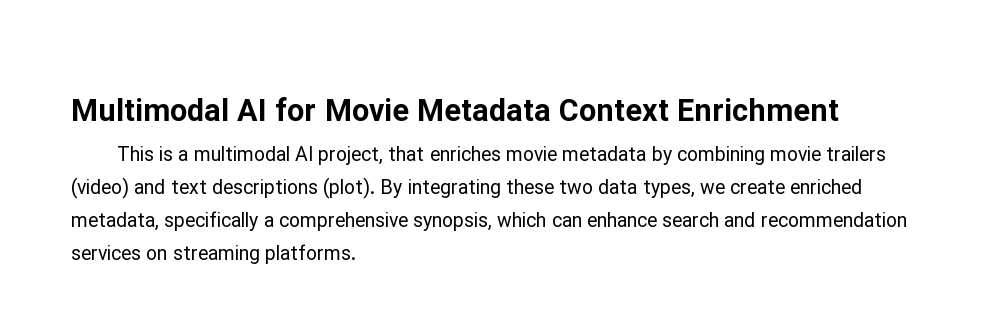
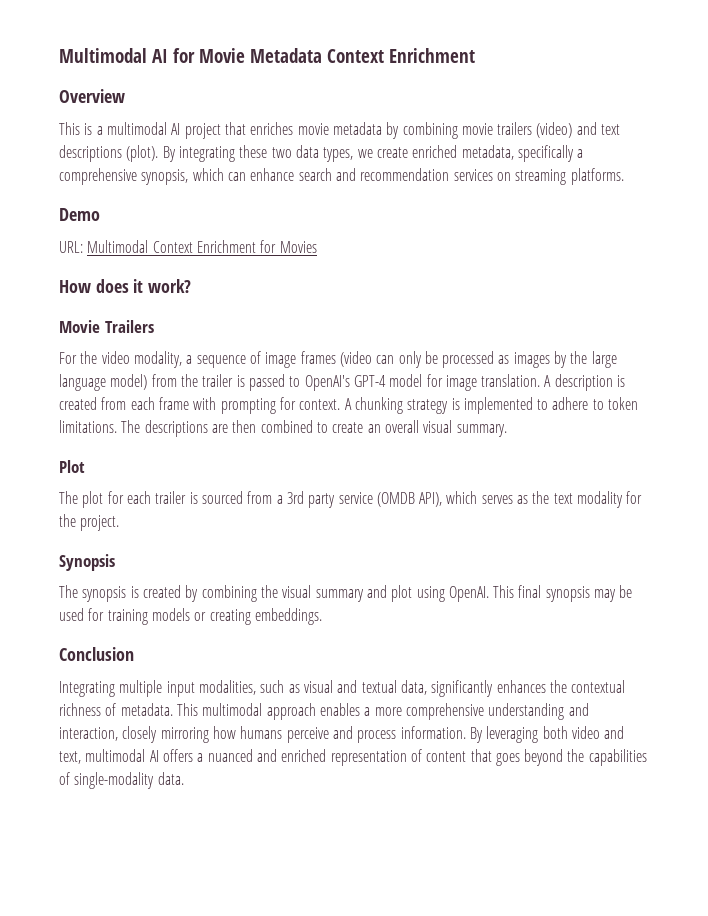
+ Overview
- This is a multimodal AI project, that enriches movie metadata by combining movie trailers (video) and text descriptions (plot).
+ This is a multimodal AI project that enriches movie metadata by combining movie trailers (video) and text descriptions (plot).
+ Demo
+ URL: Multimodal Context Enrichment for Movies
+ How does it work?
+ Movie Trailers
+ For the video modality, a sequence of image frames (video can only be processed as images by the large language model) from the trailer is passed to OpenAI's GPT-4 model for image translation. A description is created from each frame with prompting for context. A chunking strategy is implemented to adhere to token limitations. The descriptions are then combined to create an overall visual summary.
+ Plot
+ The plot for each trailer is sourced from a 3rd party service (OMDB API), which serves as the text modality for the project.
+ Synopsis
+ The synopsis is created by combining the visual summary and plot using OpenAI. This final synopsis may be used for training models or creating embeddings.
+ Conclusion
+ Integrating multiple input modalities, such as visual and textual data, significantly enhances the contextual richness of metadata. This multimodal approach enables a more comprehensive understanding and interaction, closely mirroring how humans perceive and process information. By leveraging both video and text, multimodal AI offers a nuanced and enriched representation of content that goes beyond the capabilities of single-modality data.

